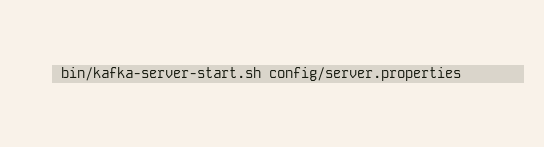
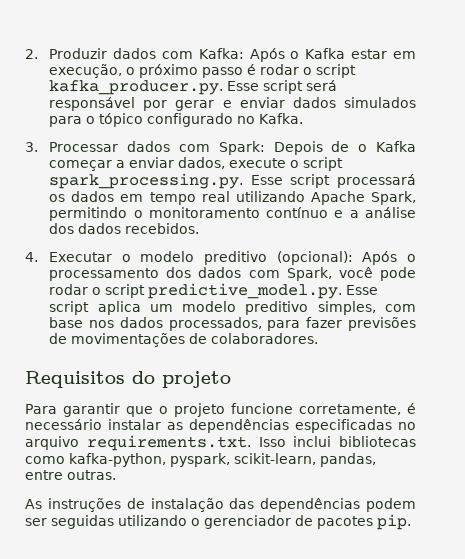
- bin/kafka-server-start.sh config/server.properties
+ 2. Produzir dados com Kafka: Após o Kafka estar em execução, o próximo passo é rodar o script kafka_producer.py. Esse script será responsável por gerar e enviar dados simulados para o tópico configurado no Kafka.
+ 3. Processar dados com Spark: Depois de o Kafka começar a enviar dados, execute o script spark_processing.py. Esse script processará os dados em tempo real utilizando Apache Spark, permitindo o monitoramento contínuo e a análise dos dados recebidos.
+ 4. Executar o modelo preditivo (opcional): Após o processamento dos dados com Spark, você pode rodar o script predictive_model.py. Esse script aplica um modelo preditivo simples, com base nos dados processados, para fazer previsões de movimentações de colaboradores.
+ Requisitos do projeto
+ Para garantir que o projeto funcione corretamente, é necessário instalar as dependências especificadas no arquivo requirements.txt. Isso inclui bibliotecas como kafka-python, pyspark, scikit-learn, pandas, entre outras.
+ As instruções de instalação das dependências podem ser seguidas utilizando o gerenciador de pacotes pip.

